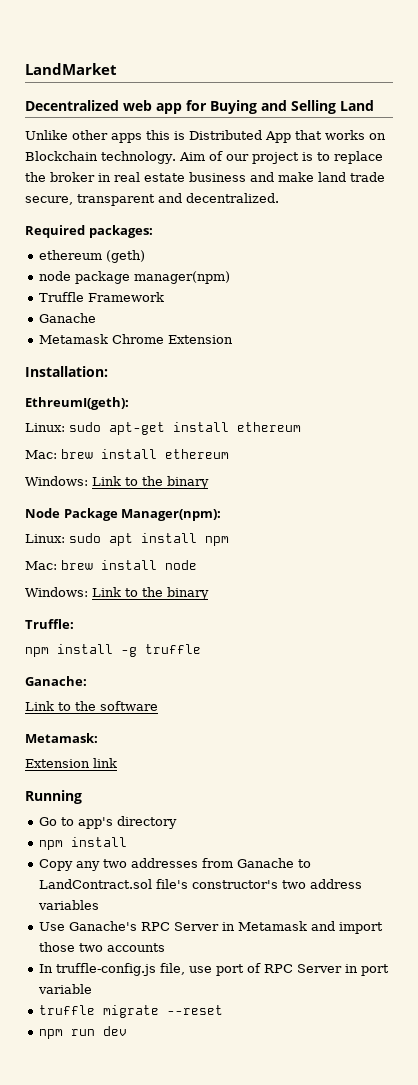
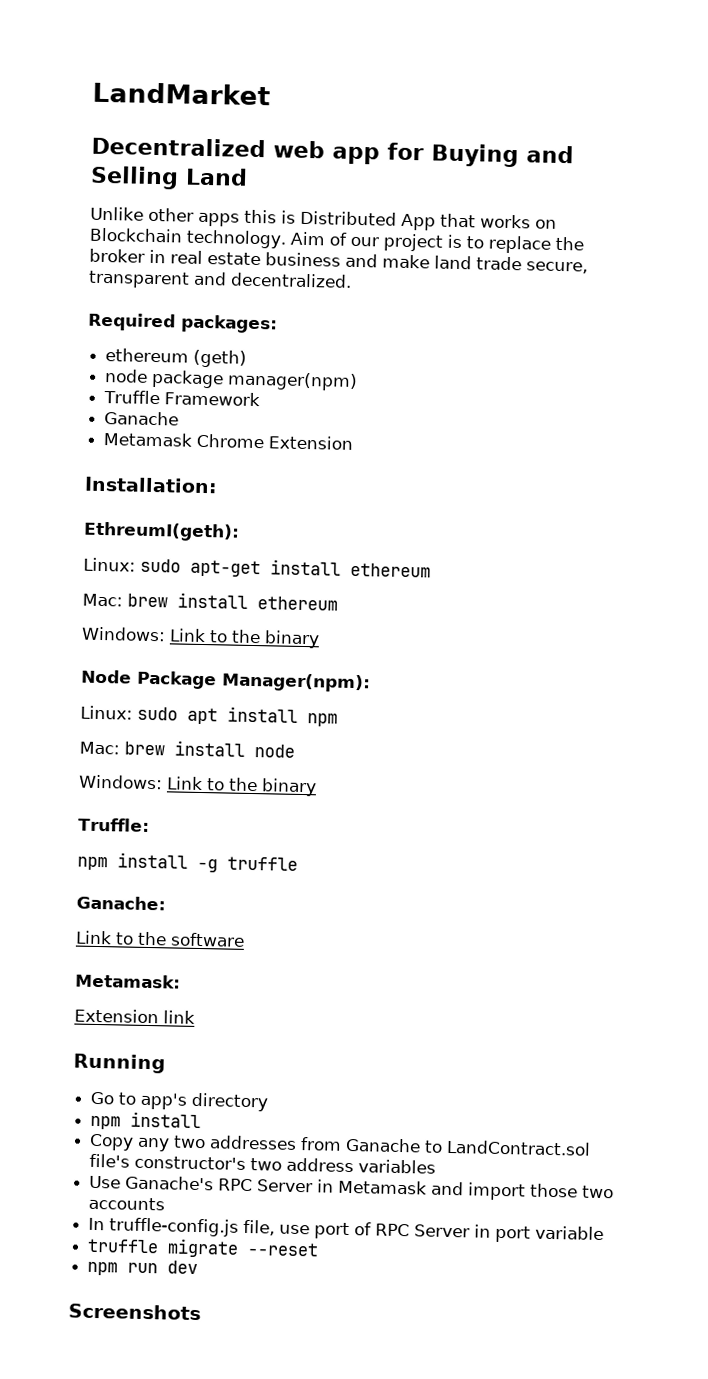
+ Screenshots

